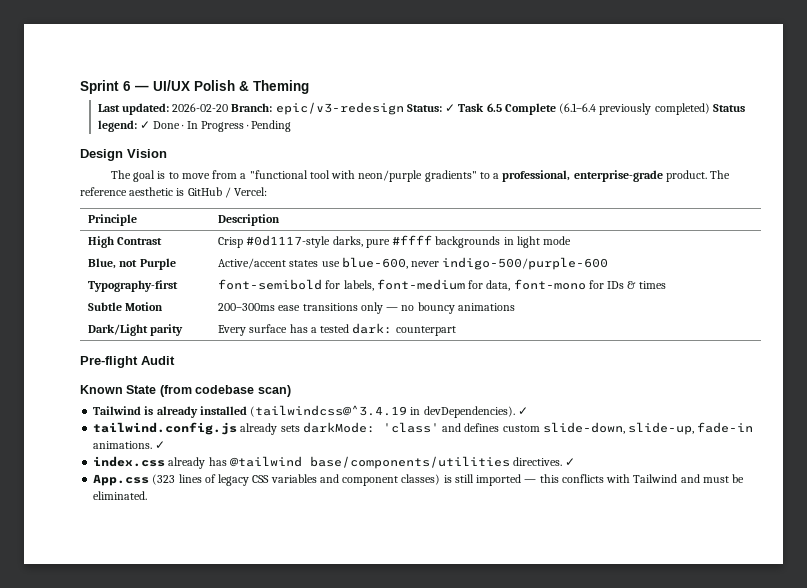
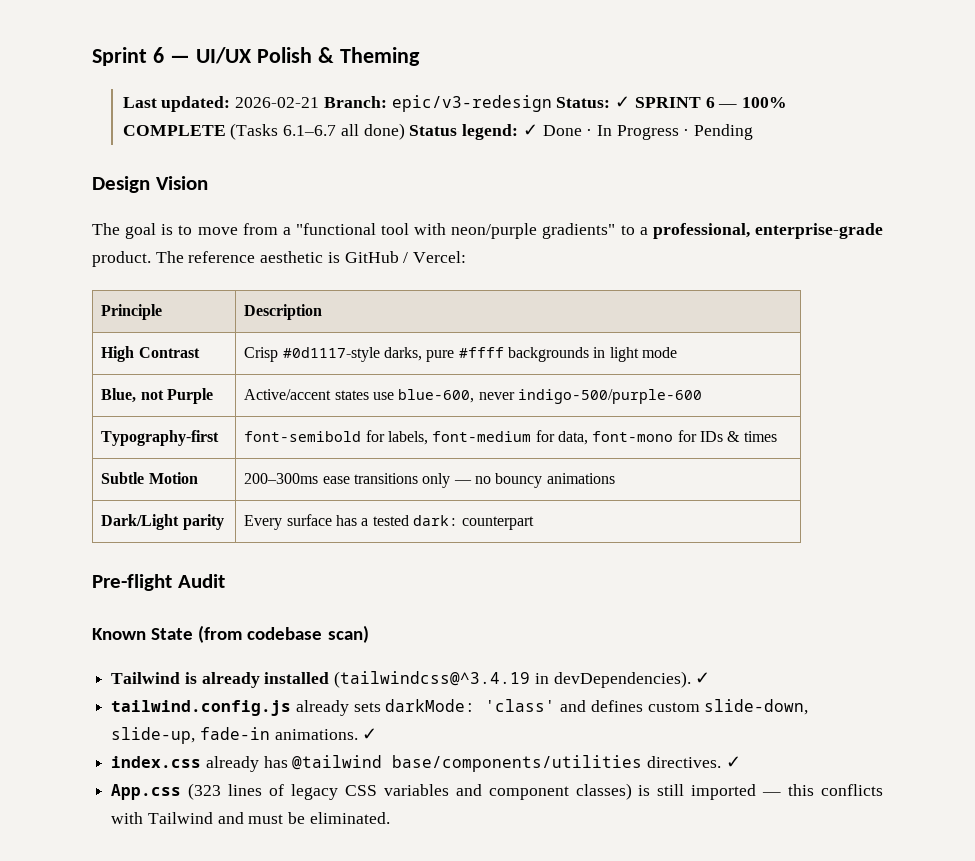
- Last updated: 2026-02-20 Branch: epic/v3-redesign Status: ✓ Task 6.5 Complete (6.1–6.4 previously completed) Status legend: ✓ Done · In Progress · Pending
+ Last updated: 2026-02-21 Branch: epic/v3-redesign Status: ✓ SPRINT 6 — 100% COMPLETE (Tasks 6.1–6.7 all done) Status legend: ✓ Done · In Progress · Pending

